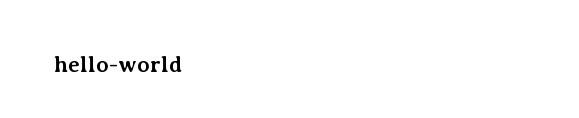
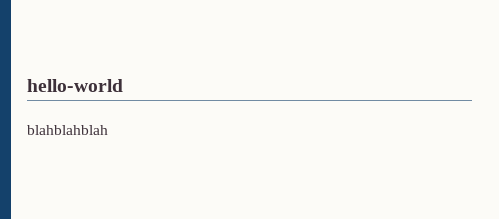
+ blahblahblah

